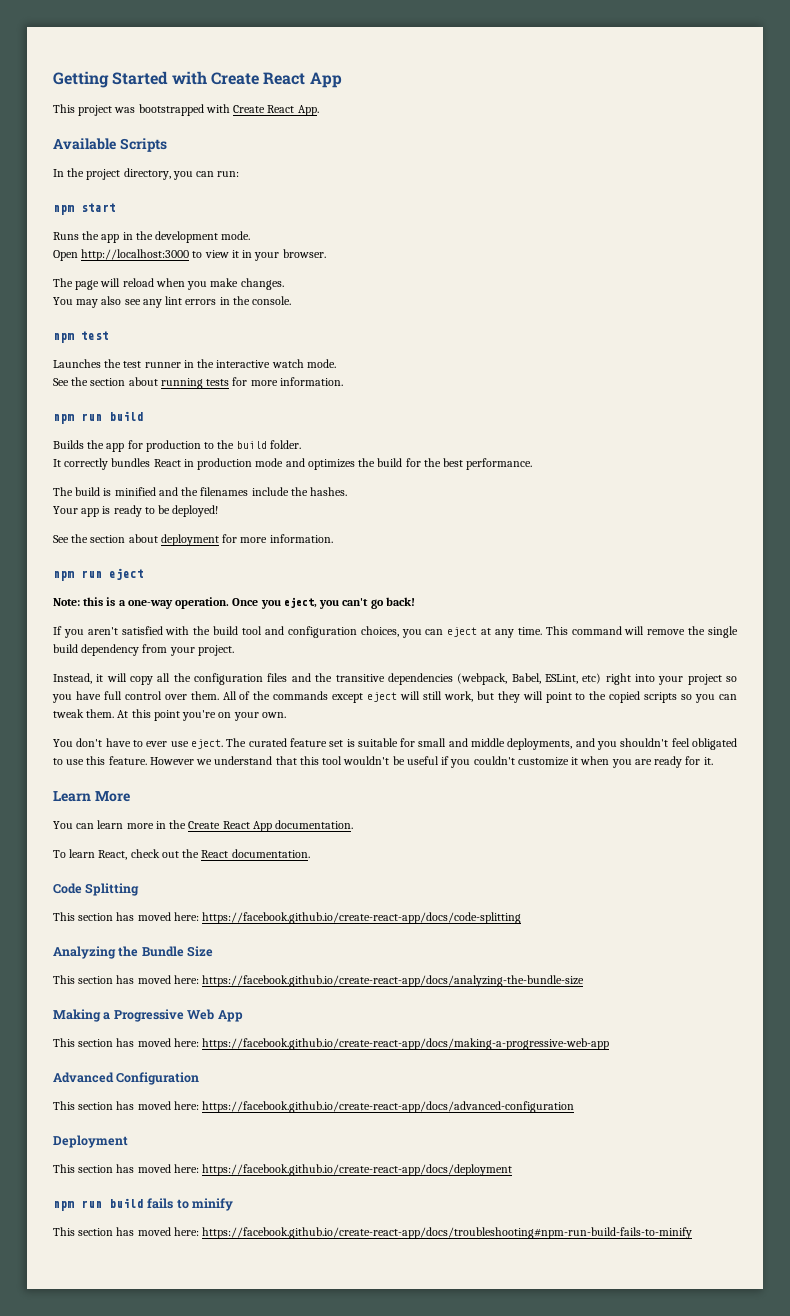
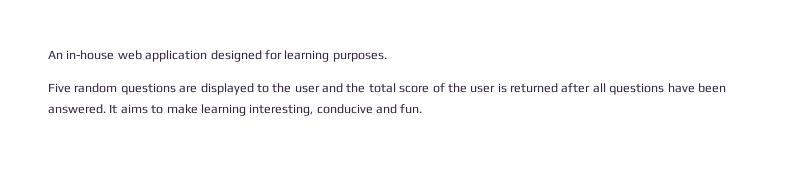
- Getting Started with Create React App
- This project was bootstrapped with Create React App.
- Available Scripts
- In the project directory, you can run:
- npm start
- Runs the app in the development mode.
- Open http://localhost:3000 to view it in your browser.
- The page will reload when you make changes.
- You may also see any lint errors in the console.
- npm test
- Launches the test runner in the interactive watch mode.
- See the section about running tests for more information.
- npm run build
- Builds the app for production to the build folder.
- It correctly bundles React in production mode and optimizes the build for the best performance.
- The build is minified and the filenames include the hashes.
- Your app is ready to be deployed!
- See the section about deployment for more information.
- npm run eject
- Note: this is a one-way operation. Once you eject, you can't go back!
- If you aren't satisfied with the build tool and configuration choices, you can eject at any time. This command will remove the single build dependency from your project.
- Instead, it will copy all the configuration files and the transitive dependencies (webpack, Babel, ESLint, etc) right into your project so you have full control over them. All of the commands except eject will still work, but they will point to the copied scripts so you can tweak them. At this point you're on your own.
- You don't have to ever use eject. The curated feature set is suitable for small and middle deployments, and you shouldn't feel obligated to use this feature. However we understand that this tool wouldn't be useful if you couldn't customize it when you are ready for it.
- Learn More
- You can learn more in the Create React App documentation.
- To learn React, check out the React documentation.
- Code Splitting
- This section has moved here: https://facebook.github.io/create-react-app/docs/code-splitting
- Analyzing the Bundle Size
- This section has moved here: https://facebook.github.io/create-react-app/docs/analyzing-the-bundle-size
- Making a Progressive Web App
- This section has moved here: https://facebook.github.io/create-react-app/docs/making-a-progressive-web-app
- Advanced Configuration
- This section has moved here: https://facebook.github.io/create-react-app/docs/advanced-configuration
- Deployment
- This section has moved here: https://facebook.github.io/create-react-app/docs/deployment
- npm run build fails to minify
- This section has moved here: https://facebook.github.io/create-react-app/docs/troubleshooting#npm-run-build-fails-to-minify
+ An in-house web application designed for learning purposes.
+ Five random questions are displayed to the user and the total score of the user is returned after all questions have been answered. It aims to make learning interesting, conducive and fun.

